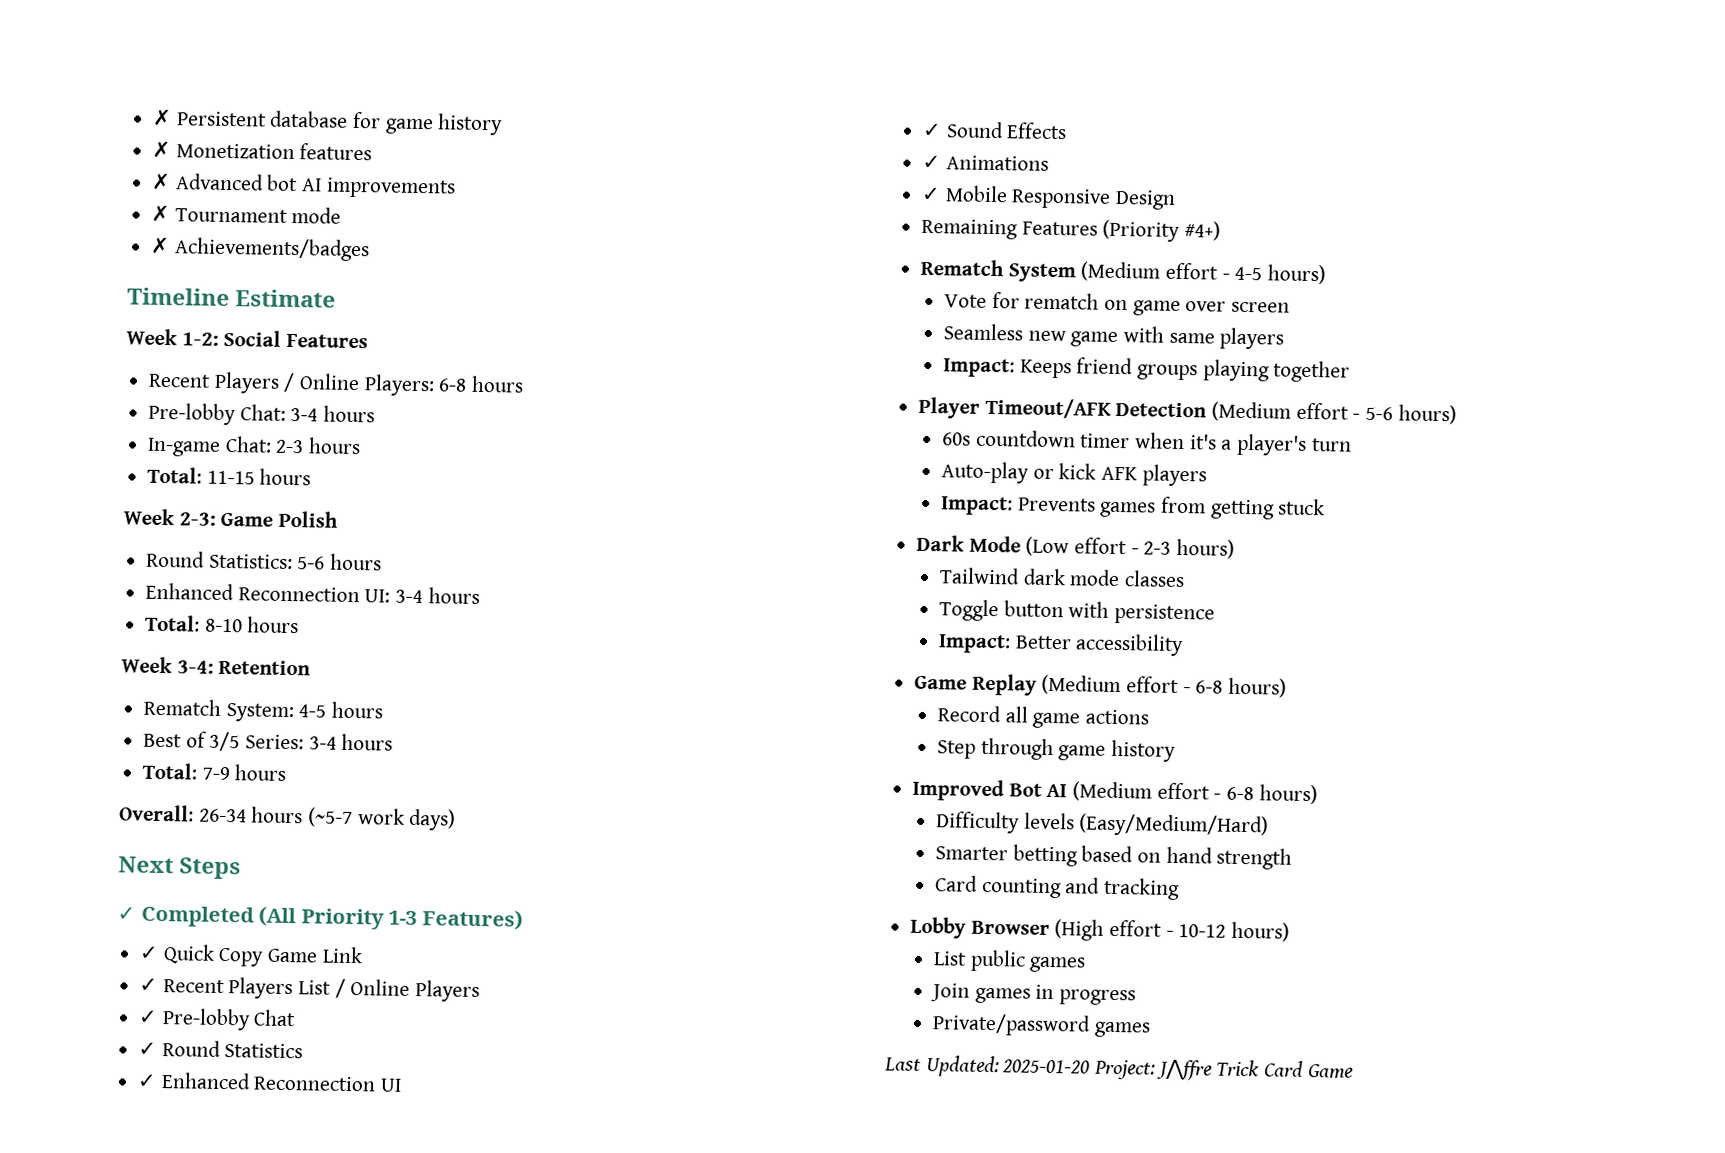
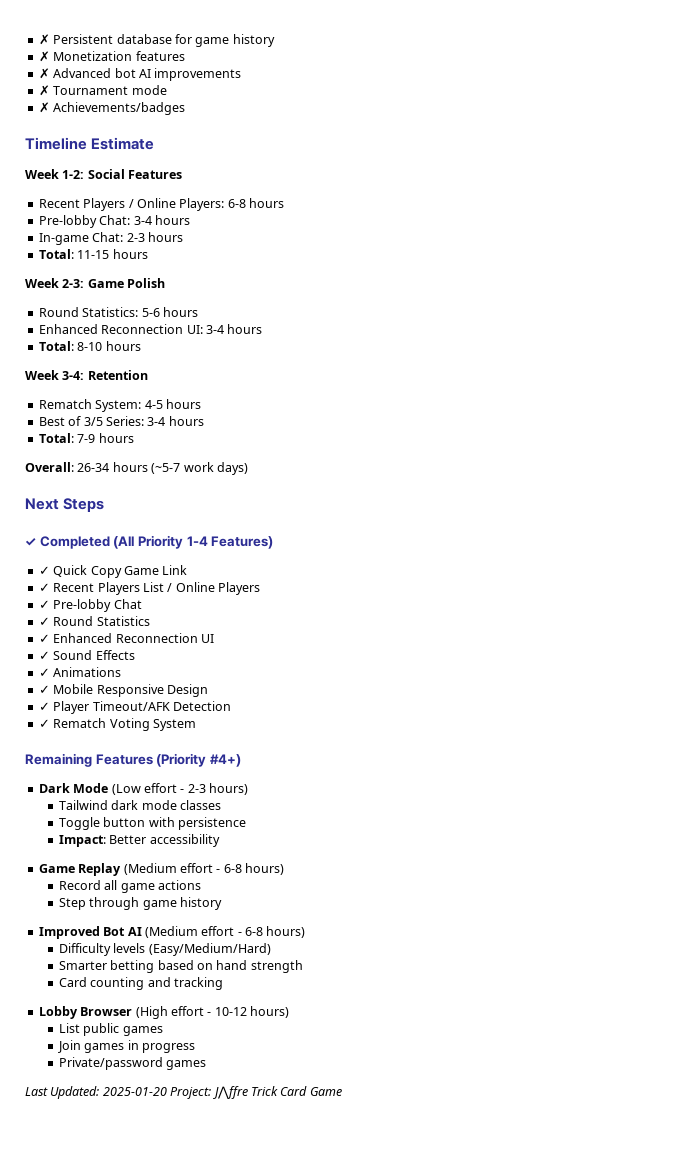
- ✓ Completed (All Priority 1-3 Features)
+ ✓ Completed (All Priority 1-4 Features)
+ ✓ Player Timeout/AFK Detection
+ ✓ Rematch Voting System
  Remaining Features (Priority #4+)
- Rematch System (Medium effort - 4-5 hours)
- Vote for rematch on game over screen
- Seamless new game with same players
- Impact: Keeps friend groups playing together
- Player Timeout/AFK Detection (Medium effort - 5-6 hours)
- 60s countdown timer when it's a player's turn
- Auto-play or kick AFK players
- Impact: Prevents games from getting stuck

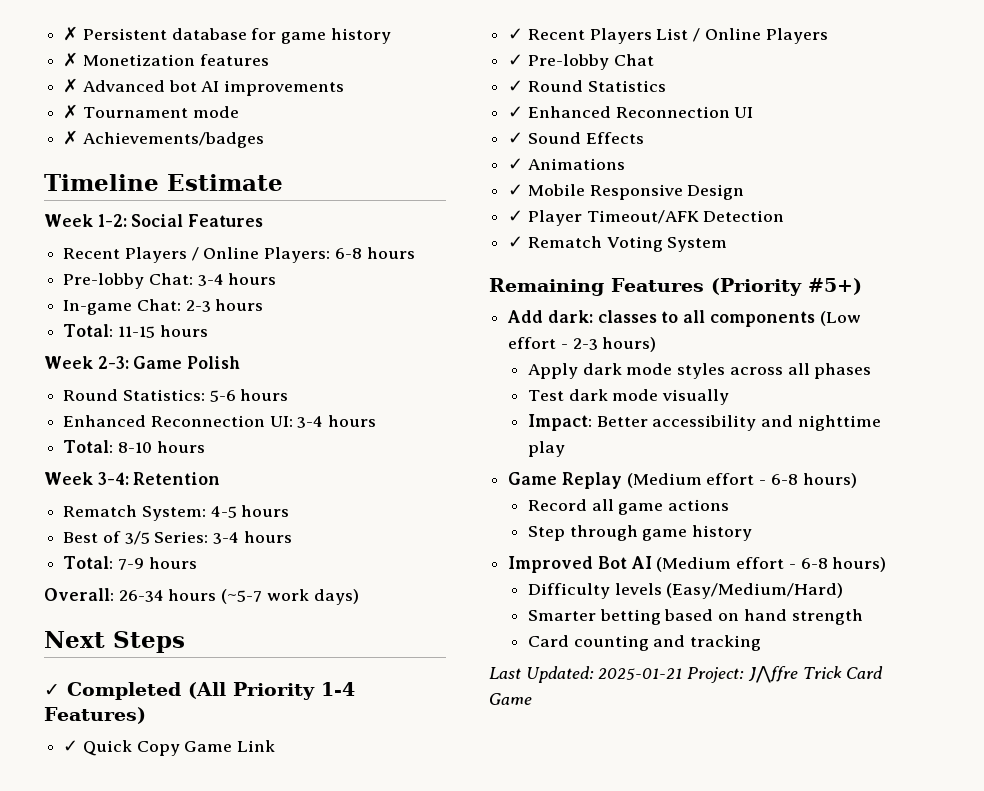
- Remaining Features (Priority #4+)
- Dark Mode (Low effort - 2-3 hours)
+ Remaining Features (Priority #5+)
+ Add dark: classes to all components (Low effort - 2-3 hours)
- Tailwind dark mode classes
- Toggle button with persistence
+ Apply dark mode styles across all phases
+ Test dark mode visually
- Impact: Better accessibility
+ Impact: Better accessibility and nighttime play
- Lobby Browser (High effort - 10-12 hours)
- List public games
- Join games in progress
- Private/password games
- Last Updated: 2025-01-20 Project: J⋀ffre Trick Card Game
+ Last Updated: 2025-01-21 Project: J⋀ffre Trick Card Game

